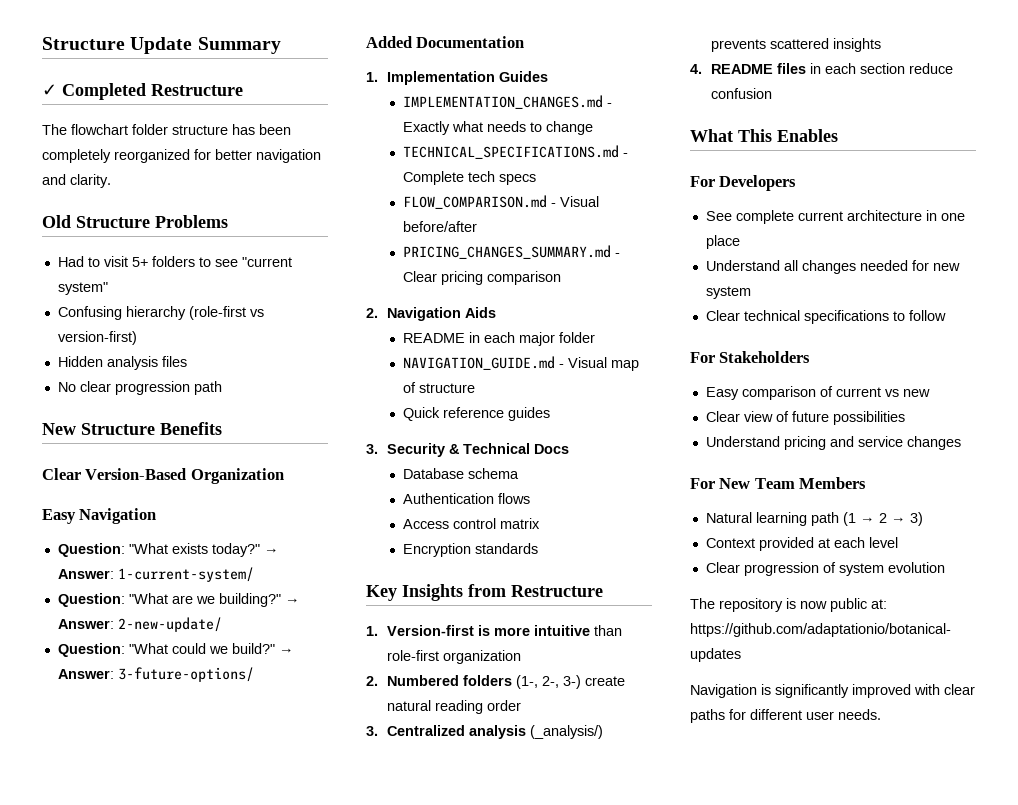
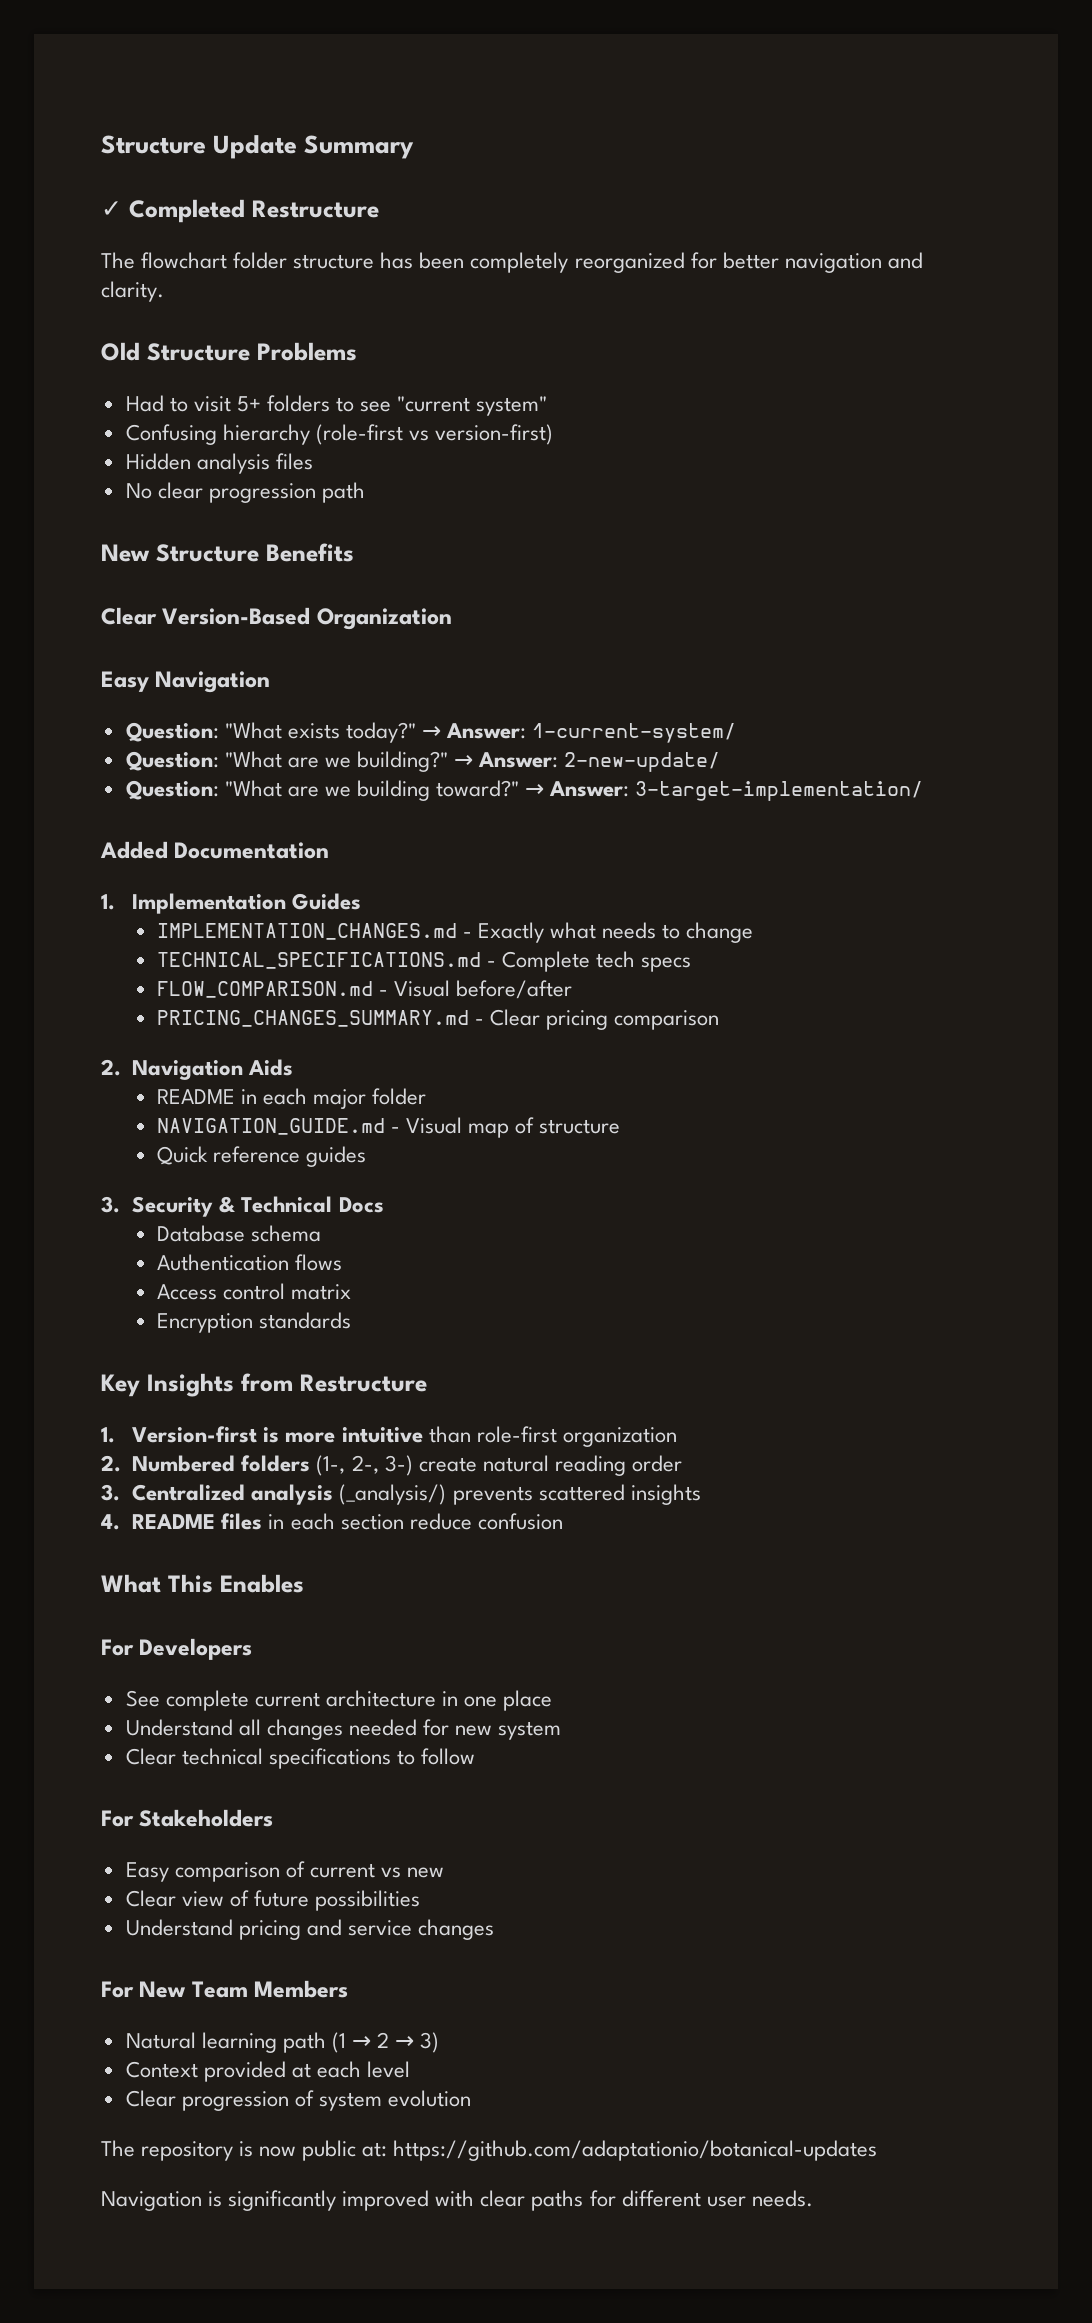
- Question: "What could we build?" → Answer: 3-future-options/
+ Question: "What are we building toward?" → Answer: 3-target-implementation/

